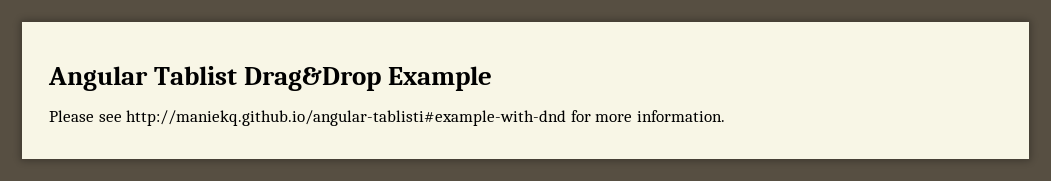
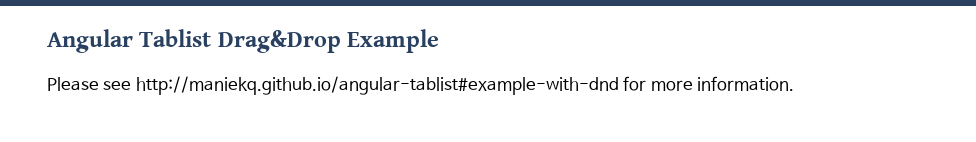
- Please see http://maniekq.github.io/angular-tablisti#example-with-dnd for more information.
+ Please see http://maniekq.github.io/angular-tablist#example-with-dnd for more information.

